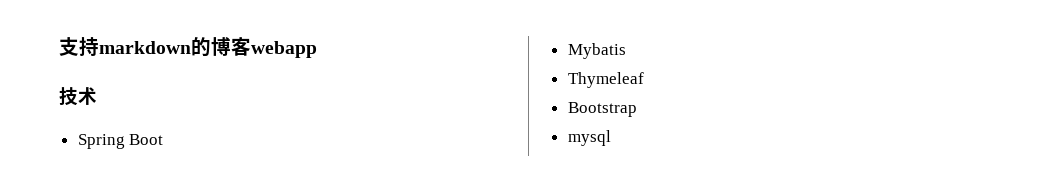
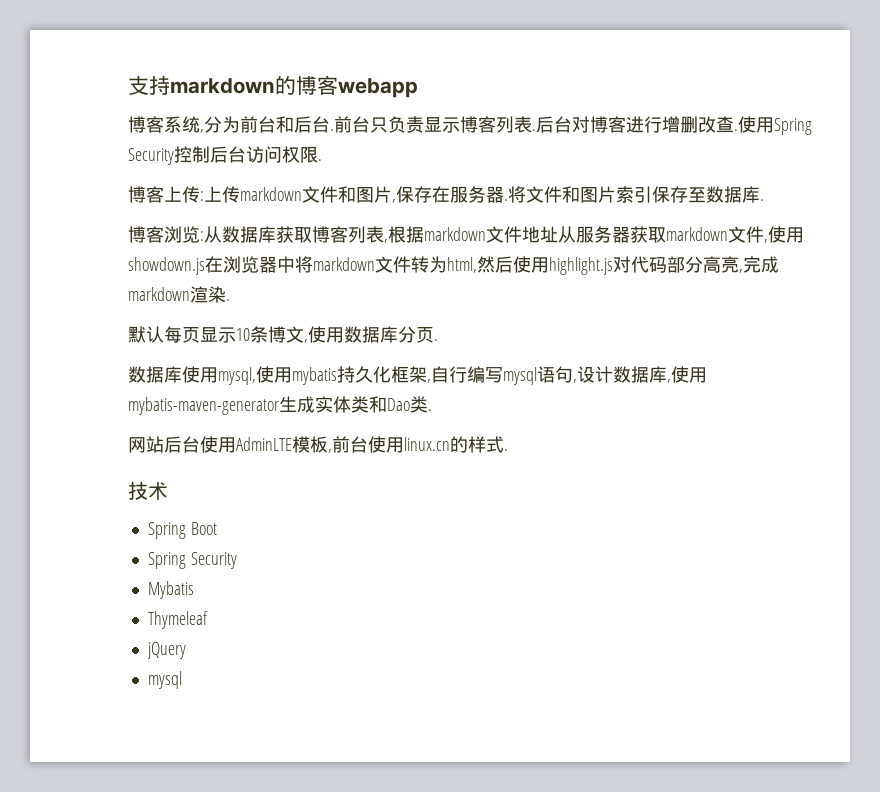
+ 博客系统,分为前台和后台.前台只负责显示博客列表.后台对博客进行增删改查.使用Spring Security控制后台访问权限.
+ 博客上传:上传markdown文件和图片,保存在服务器.将文件和图片索引保存至数据库.
+ 博客浏览:从数据库获取博客列表,根据markdown文件地址从服务器获取markdown文件,使用showdown.js在浏览器中将markdown文件转为html,然后使用highlight.js对代码部分高亮,完成markdown渲染.
+ 默认每页显示10条博文,使用数据库分页.
+ 数据库使用mysql,使用mybatis持久化框架,自行编写mysql语句,设计数据库,使用mybatis-maven-generator生成实体类和Dao类.
+ 网站后台使用AdminLTE模板,前台使用linux.cn的样式.
  Spring Boot
+ Spring Security
- Bootstrap
+ jQuery

